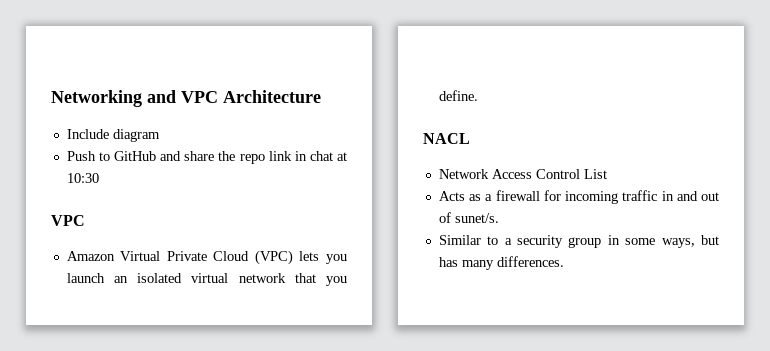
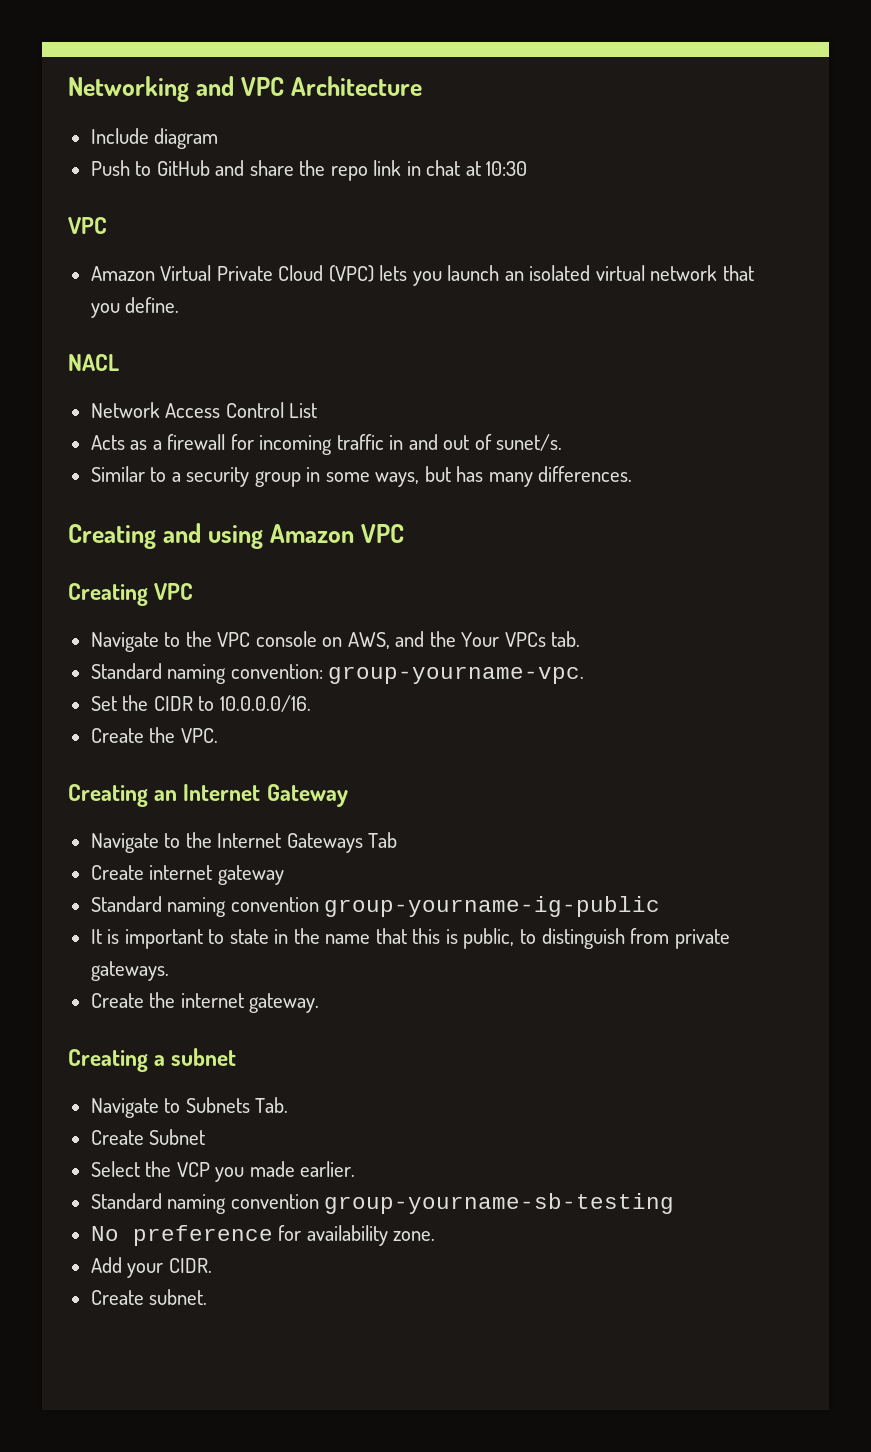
+ Creating and using Amazon VPC
+ Creating VPC
+ Navigate to the VPC console on AWS, and the Your VPCs tab.
+ Standard naming convention: group-yourname-vpc.
+ Set the CIDR to 10.0.0.0/16.
+ Create the VPC.
+ Creating an Internet Gateway
+ Navigate to the Internet Gateways Tab
+ Create internet gateway
+ Standard naming convention group-yourname-ig-public
+ It is important to state in the name that this is public, to distinguish from private gateways.
+ Create the internet gateway.
+ Creating a subnet
+ Navigate to Subnets Tab.
+ Create Subnet
+ Select the VCP you made earlier.
+ Standard naming convention group-yourname-sb-testing
+ No preference for availability zone.
+ Add your CIDR.
+ Create subnet.

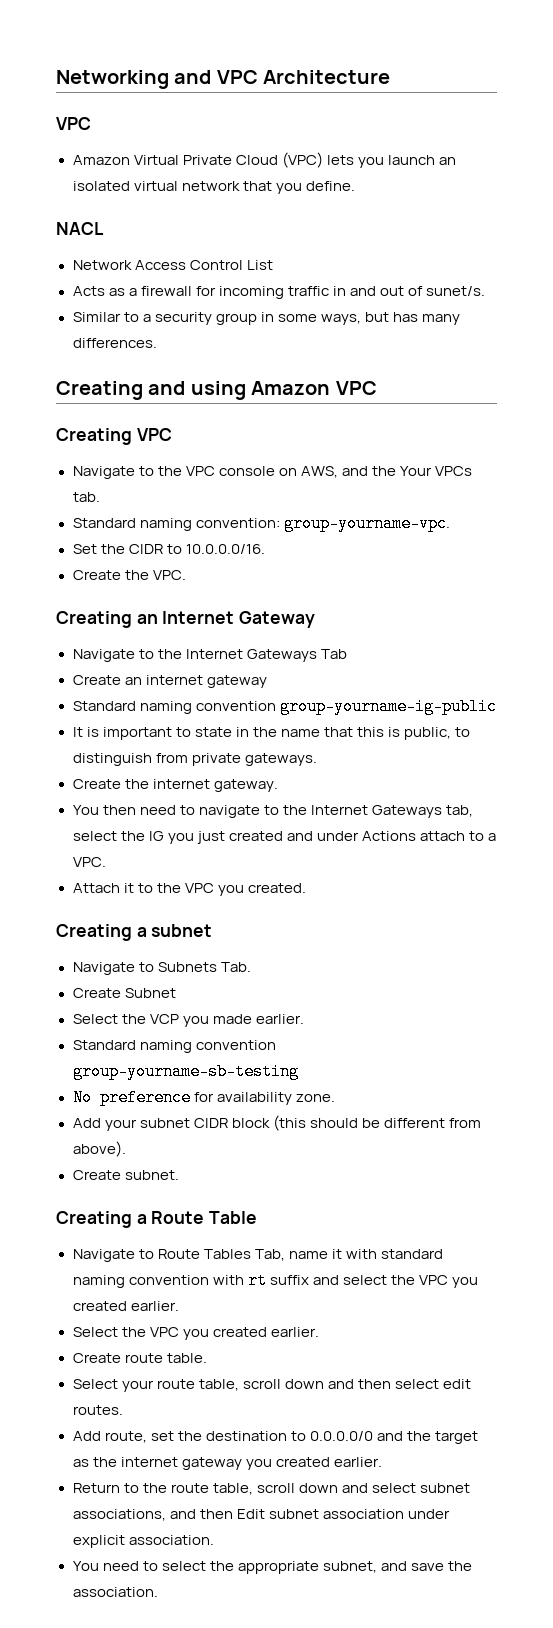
- Include diagram
- Push to GitHub and share the repo link in chat at 10:30
- Create internet gateway
+ Create an internet gateway
+ You then need to navigate to the Internet Gateways tab, select the IG you just created and under Actions attach to a VPC.
+ Attach it to the VPC you created.
- Add your CIDR.
+ Add your subnet CIDR block (this should be different from above).
  Create subnet.
+ Creating a Route Table
+ Navigate to Route Tables Tab, name it with standard naming convention with rt suffix and select the VPC you created earlier.
+ Select the VPC you created earlier.
+ Create route table.
+ Select your route table, scroll down and then select edit routes.
+ Add route, set the destination to 0.0.0.0/0 and the target as the internet gateway you created earlier.
+ Return to the route table, scroll down and select subnet associations, and then Edit subnet association under explicit association.
+ You need to select the appropriate subnet, and save the association.

